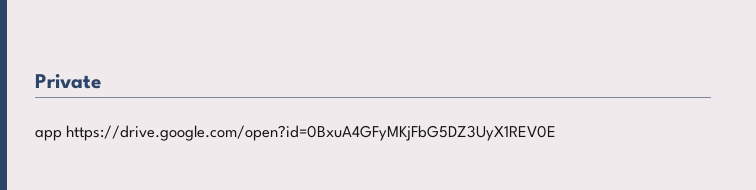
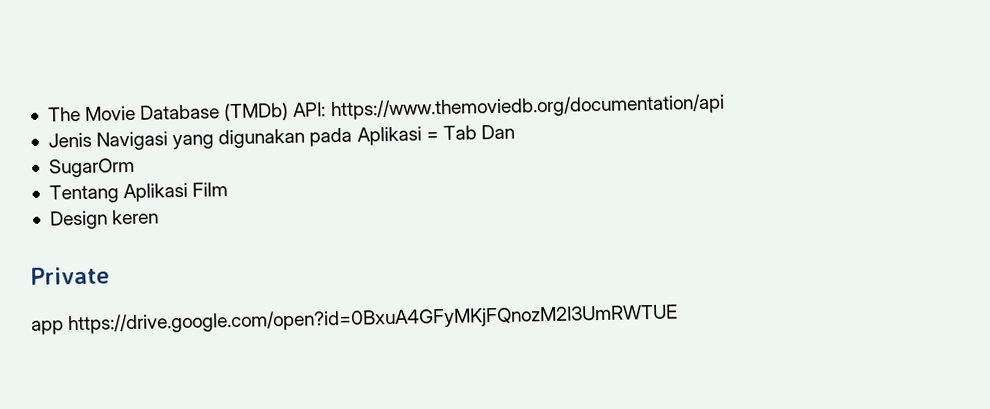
+ The Movie Database (TMDb) API: https://www.themoviedb.org/documentation/api
+ Jenis Navigasi yang digunakan pada Aplikasi = Tab Dan
+ SugarOrm
+ Tentang Aplikasi Film
+ Design keren
- app https://drive.google.com/open?id=0BxuA4GFyMKjFbG5DZ3UyX1REV0E
+ app https://drive.google.com/open?id=0BxuA4GFyMKjFQnozM2I3UmRWTUE

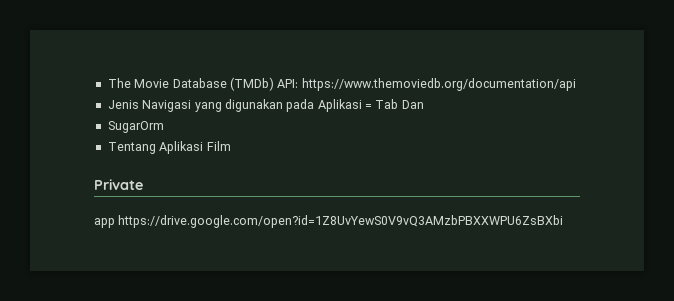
- Design keren
- app https://drive.google.com/open?id=0BxuA4GFyMKjFQnozM2I3UmRWTUE
+ app https://drive.google.com/open?id=1Z8UvYewS0V9vQ3AMzbPBXXWPU6ZsBXbi

